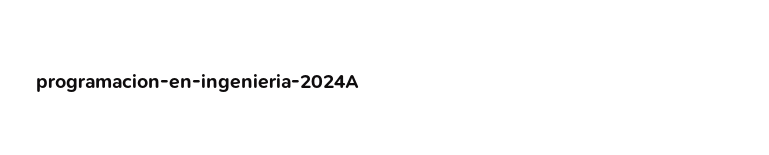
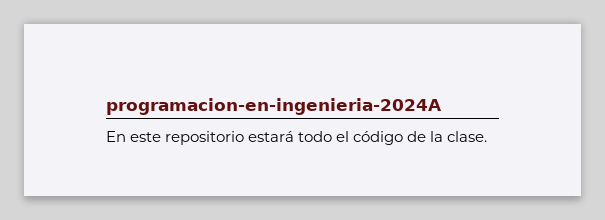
+ En este repositorio estará todo el código de la clase.

